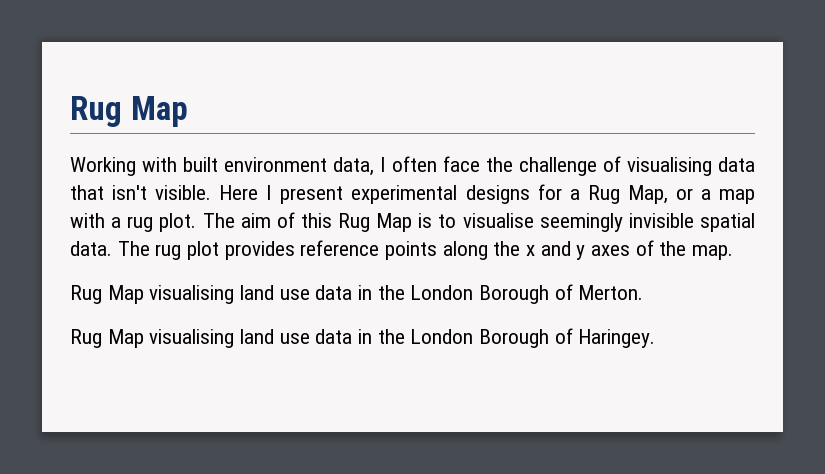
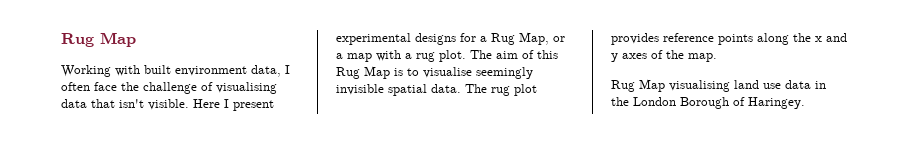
- Rug Map visualising land use data in the London Borough of Merton.

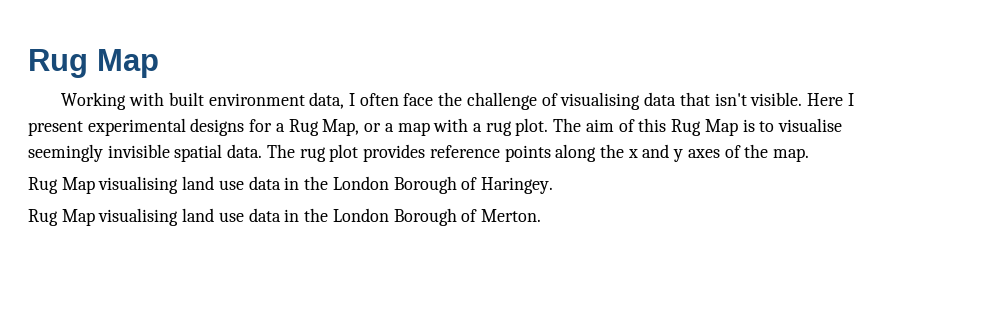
+ Rug Map visualising land use data in the London Borough of Merton.

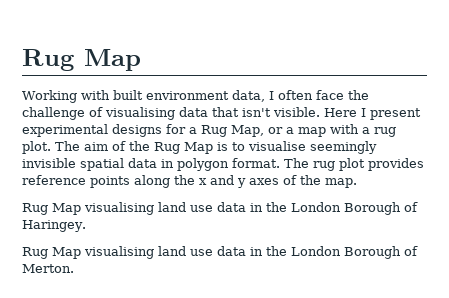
- The aim of this Rug Map is to visualise seemingly invisible spatial data.
+ The aim of the Rug Map is to visualise seemingly invisible spatial data in polygon format.

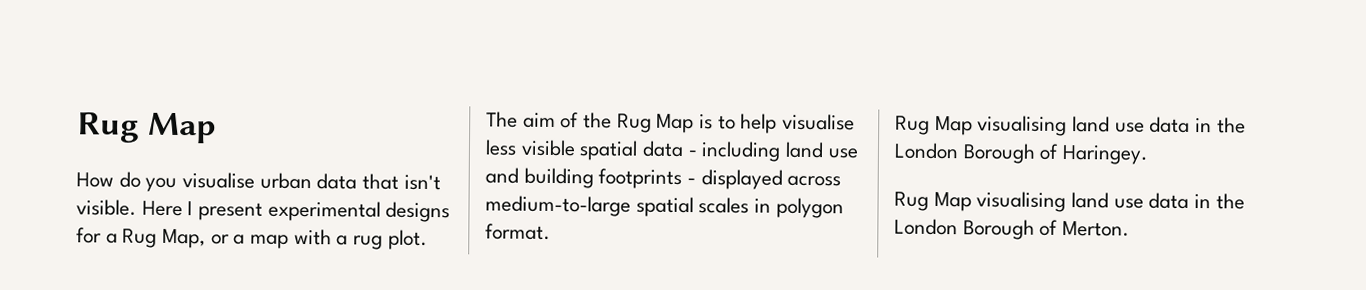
- Working with built environment data, I often face the challenge of visualising data that isn't visible.
+ How do you visualise urban data that isn't visible.
- The aim of the Rug Map is to visualise seemingly invisible spatial data in polygon format. The rug plot provides reference points along the x and y axes of the map.
+ The aim of the Rug Map is to help visualise less visible spatial data - including land use and building footprints - displayed across medium-to-large spatial scales in polygon format.

